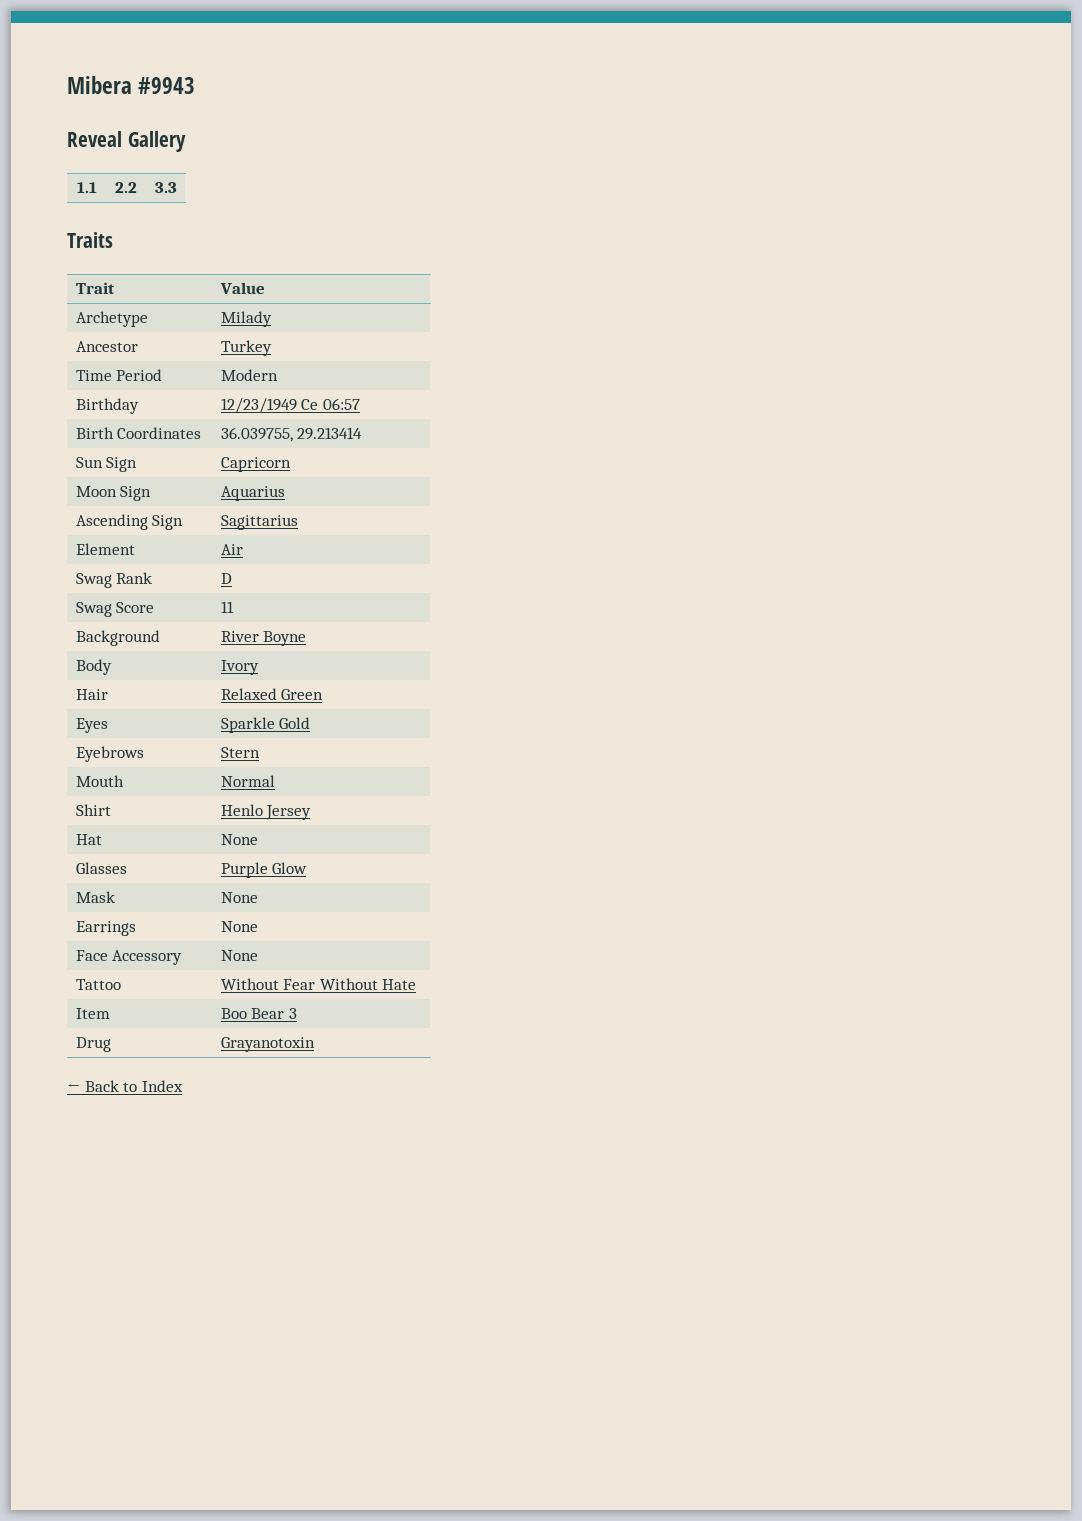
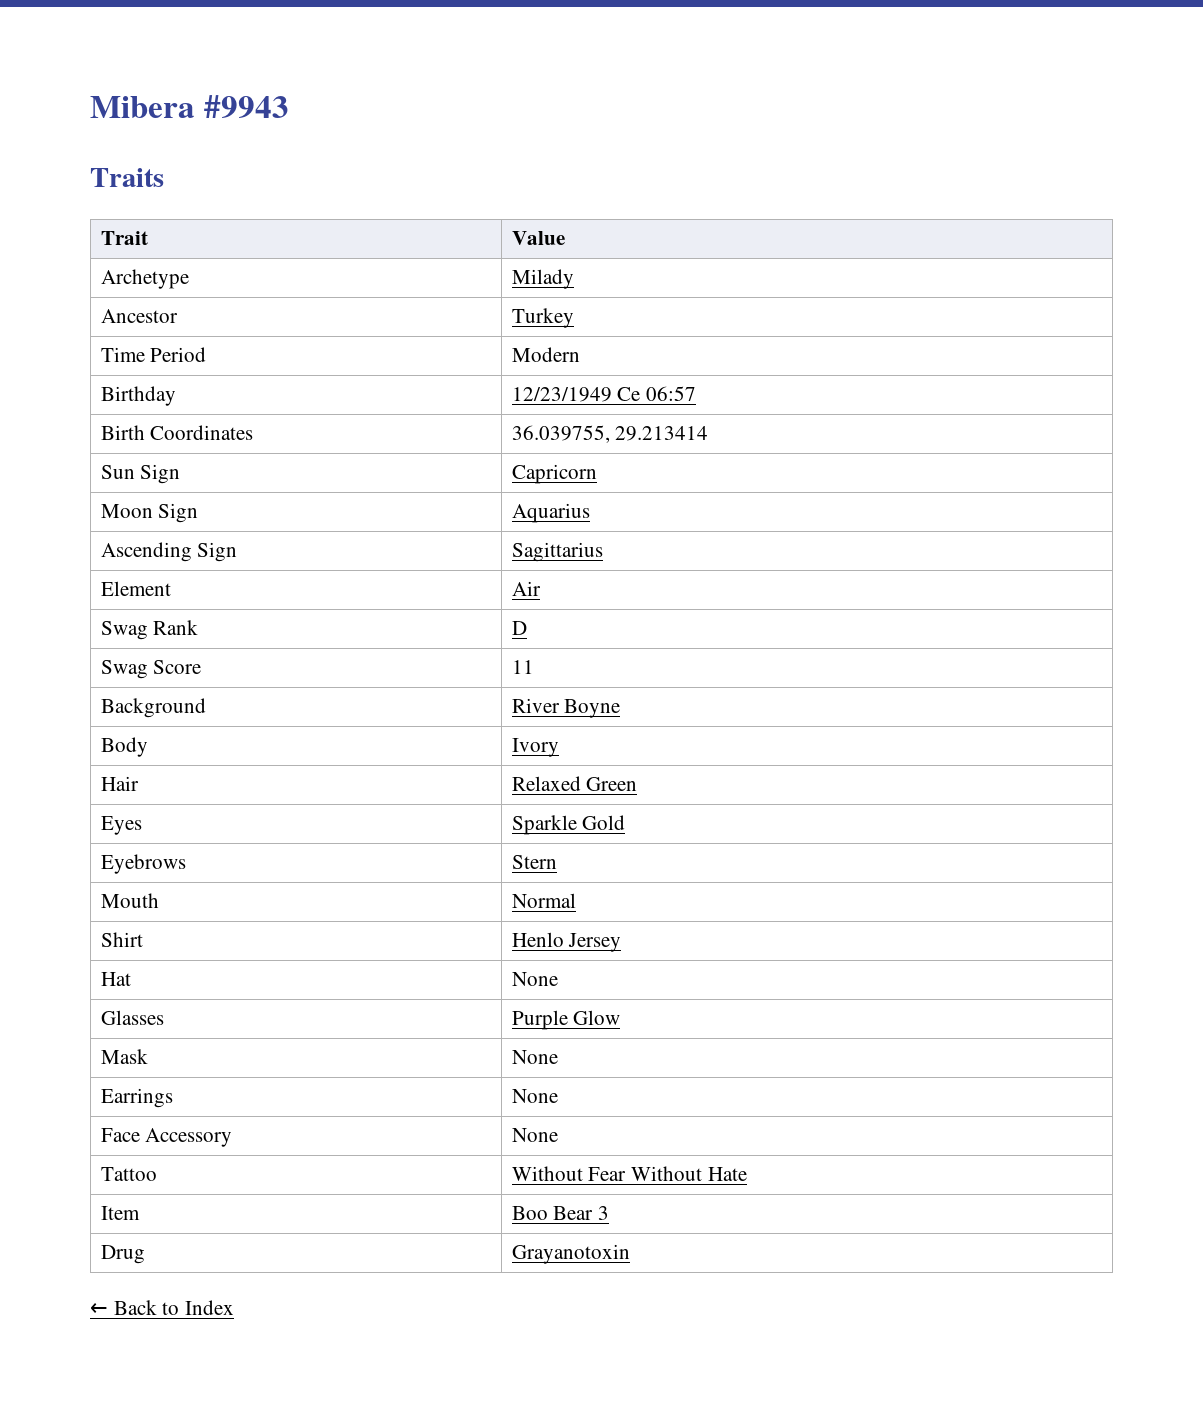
- Reveal Gallery
- 1.1 | 2.2 | 3.3

